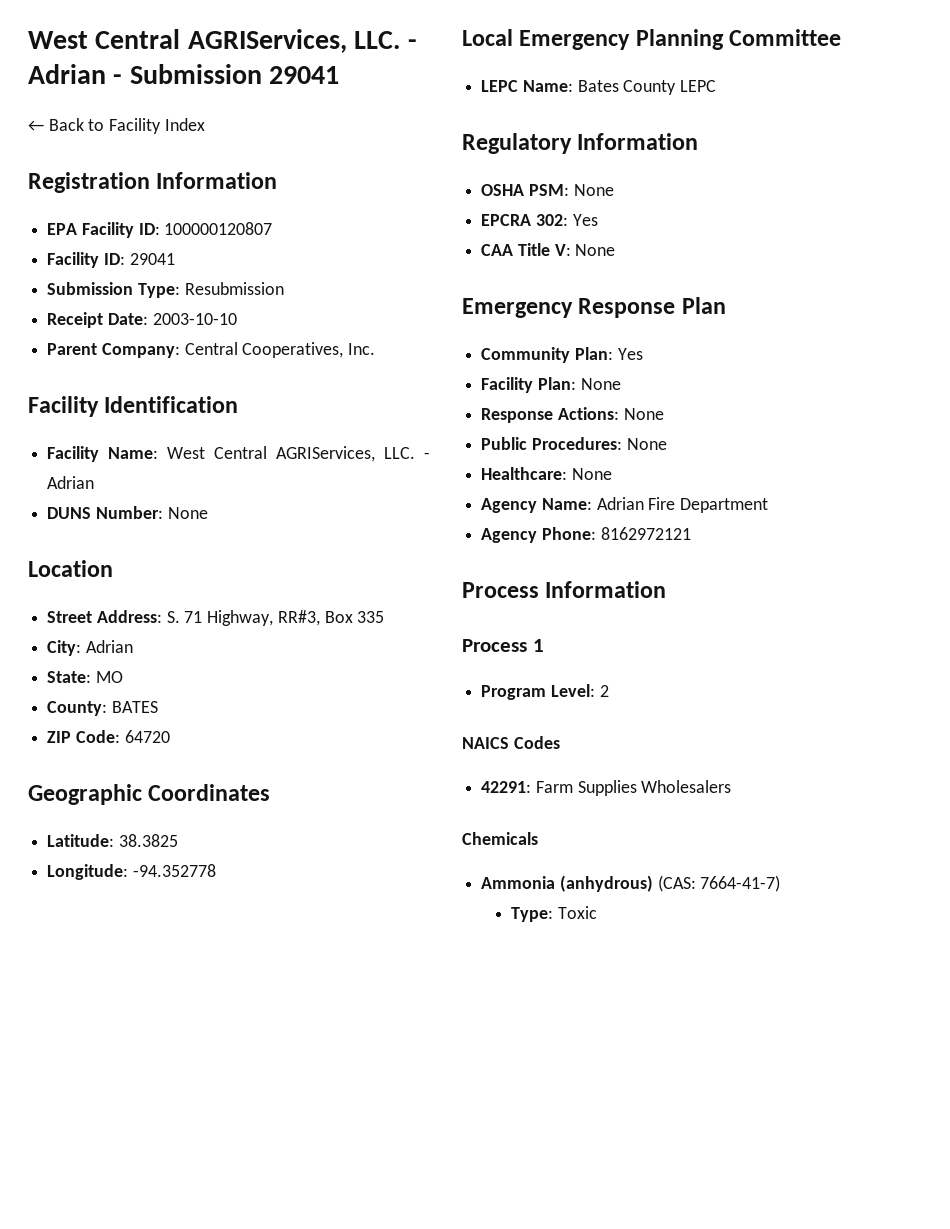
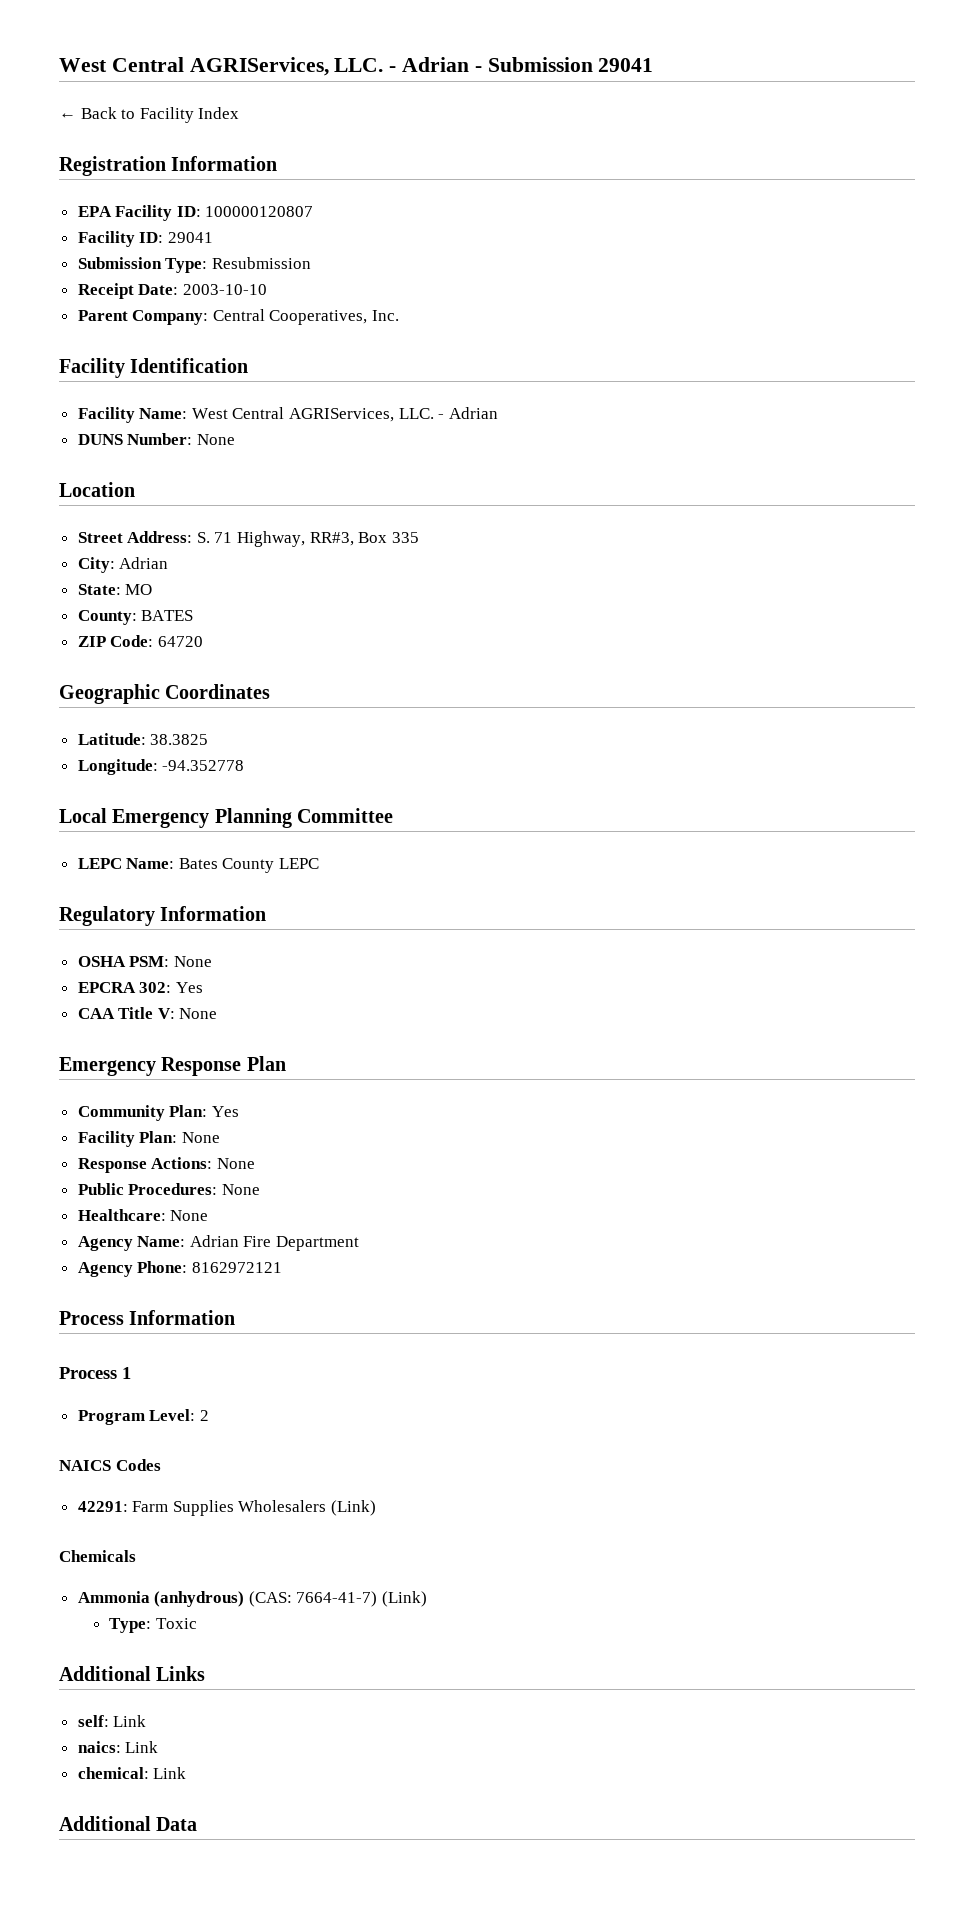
- 42291: Farm Supplies Wholesalers
+ 42291: Farm Supplies Wholesalers (Link)
- Ammonia (anhydrous) (CAS: 7664-41-7)
+ Ammonia (anhydrous) (CAS: 7664-41-7) (Link)
+ Additional Links
+ self: Link
+ naics: Link
+ chemical: Link
+ Additional Data

